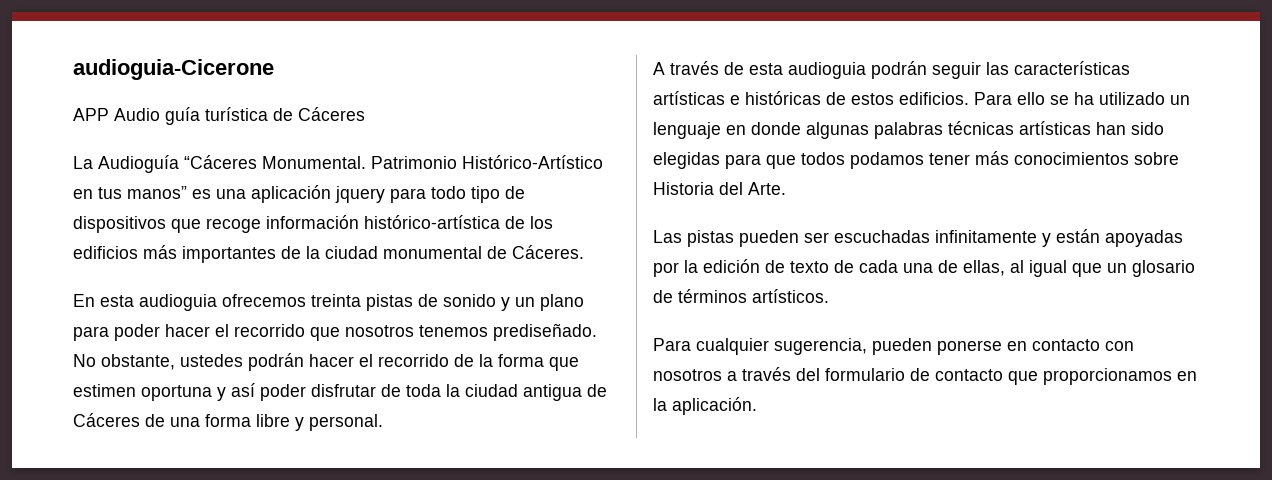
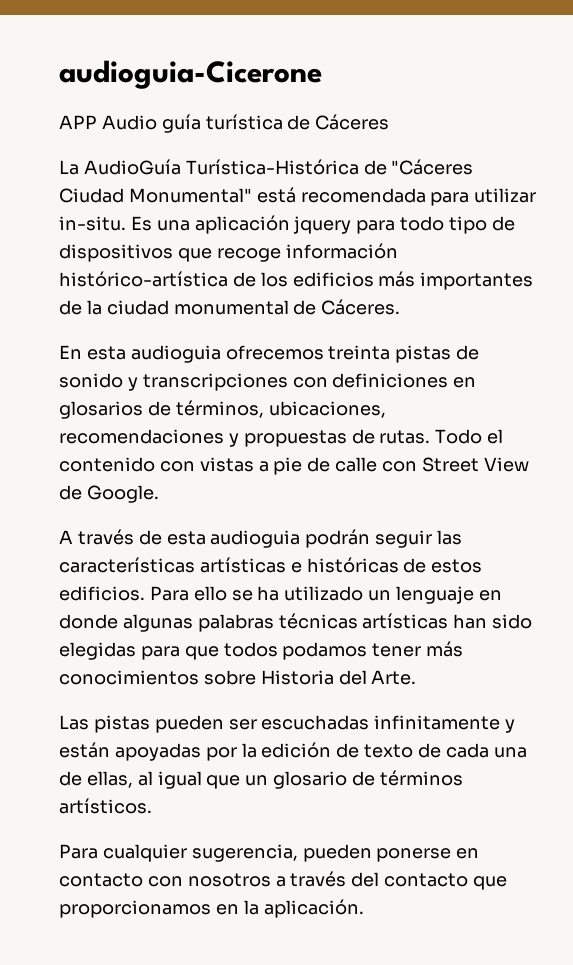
- La Audioguía “Cáceres Monumental. Patrimonio Histórico-Artístico en tus manos” es una aplicación jquery para todo tipo de dispositivos que recoge información histórico-artística de los edificios más importantes de la ciudad monumental de Cáceres.
+ La AudioGuía Turística-Histórica de "Cáceres Ciudad Monumental" está recomendada para utilizar in-situ. Es una aplicación jquery para todo tipo de dispositivos que recoge información histórico-artística de los edificios más importantes de la ciudad monumental de Cáceres.
- En esta audioguia ofrecemos treinta pistas de sonido y un plano para poder hacer el recorrido que nosotros tenemos prediseñado. No obstante, ustedes podrán hacer el recorrido de la forma que estimen oportuna y así poder disfrutar de toda la ciudad antigua de Cáceres de una forma libre y personal.
+ En esta audioguia ofrecemos treinta pistas de sonido y transcripciones con definiciones en glosarios de términos, ubicaciones, recomendaciones y propuestas de rutas. Todo el contenido con vistas a pie de calle con Street View de Google.
- Para cualquier sugerencia, pueden ponerse en contacto con nosotros a través del formulario de contacto que proporcionamos en la aplicación.
+ Para cualquier sugerencia, pueden ponerse en contacto con nosotros a través del contacto que proporcionamos en la aplicación.

